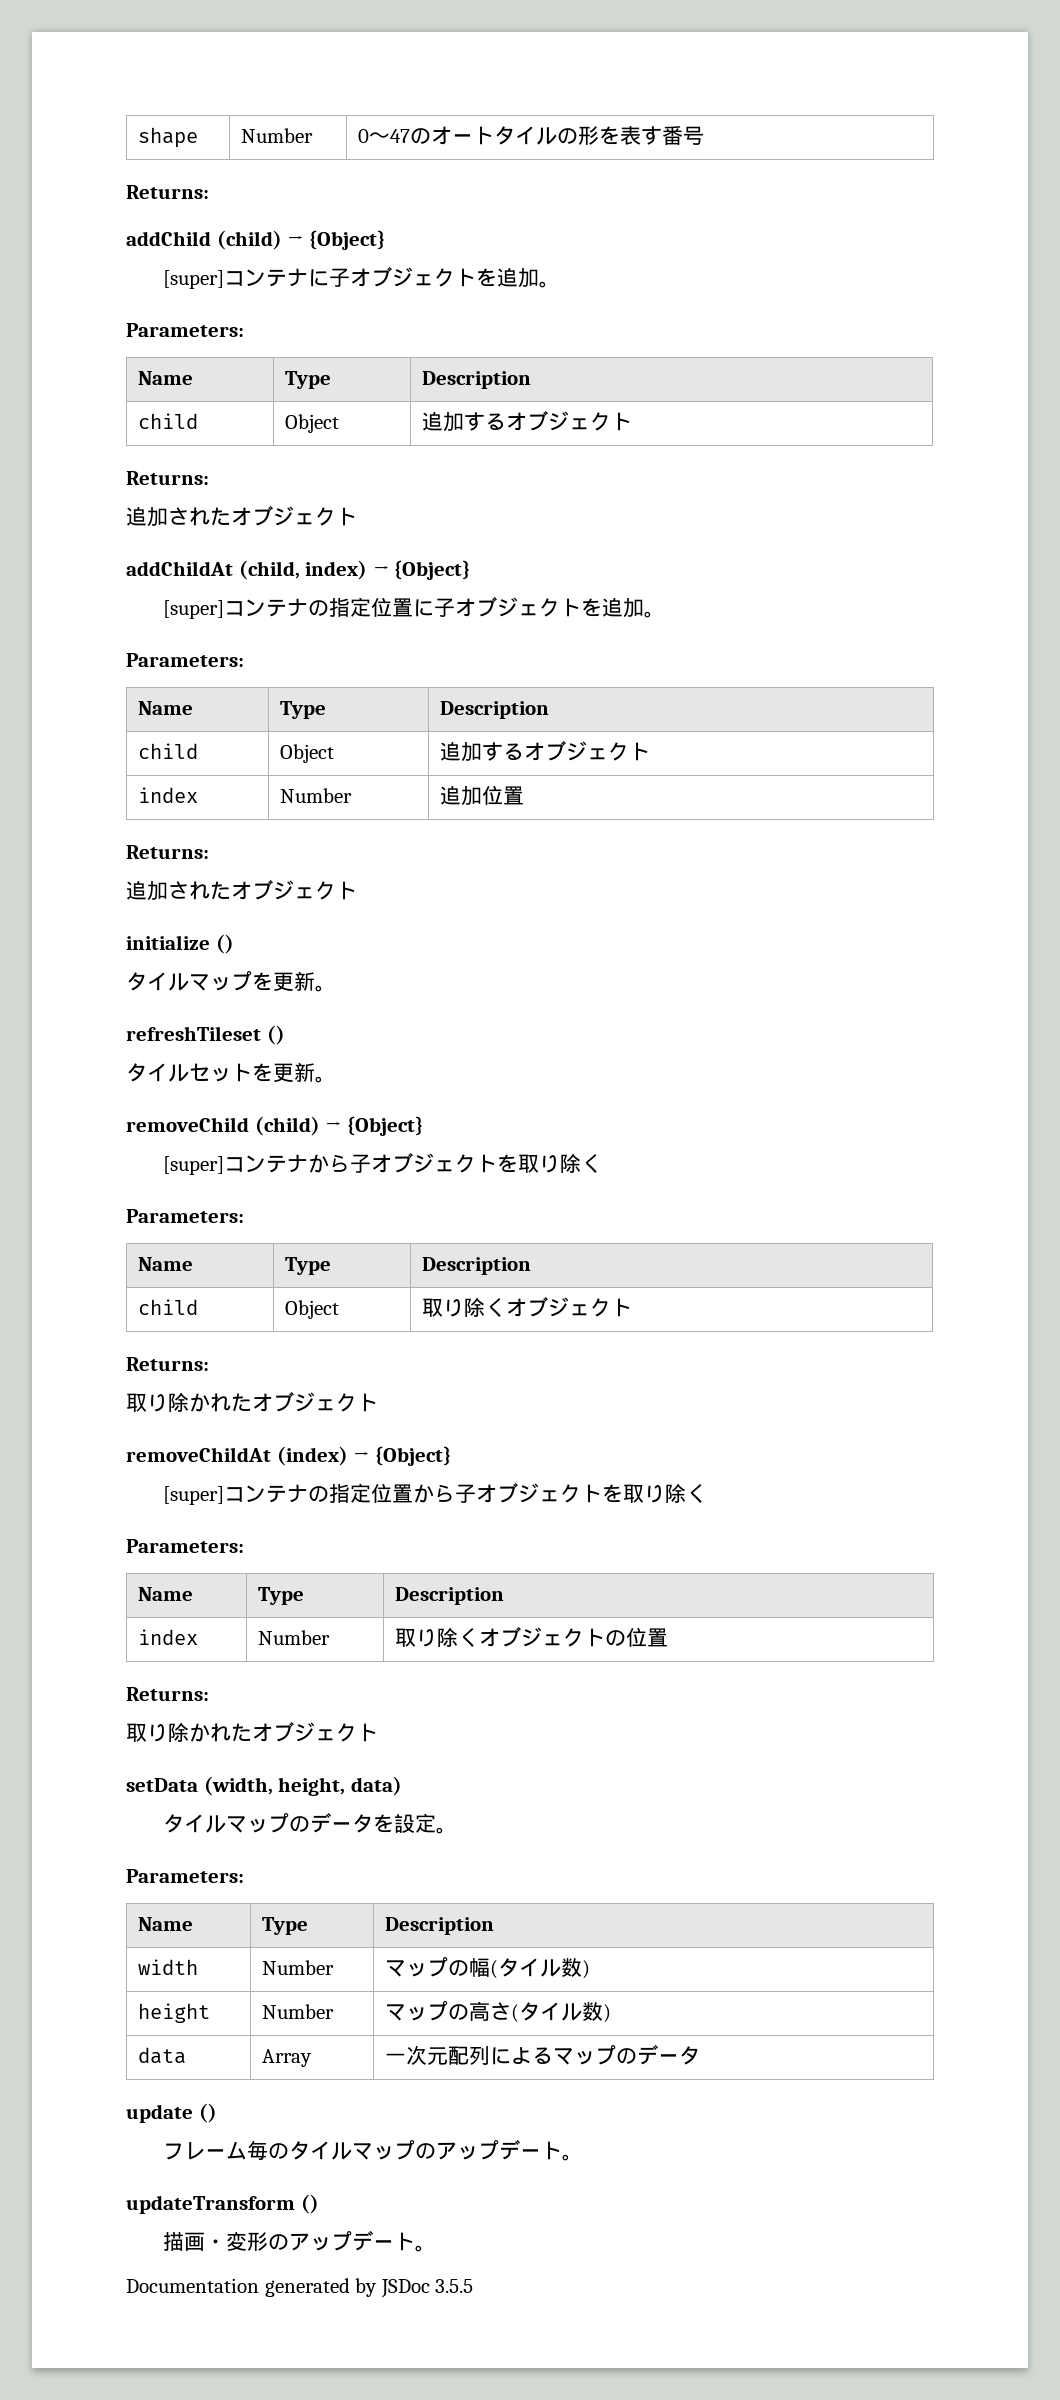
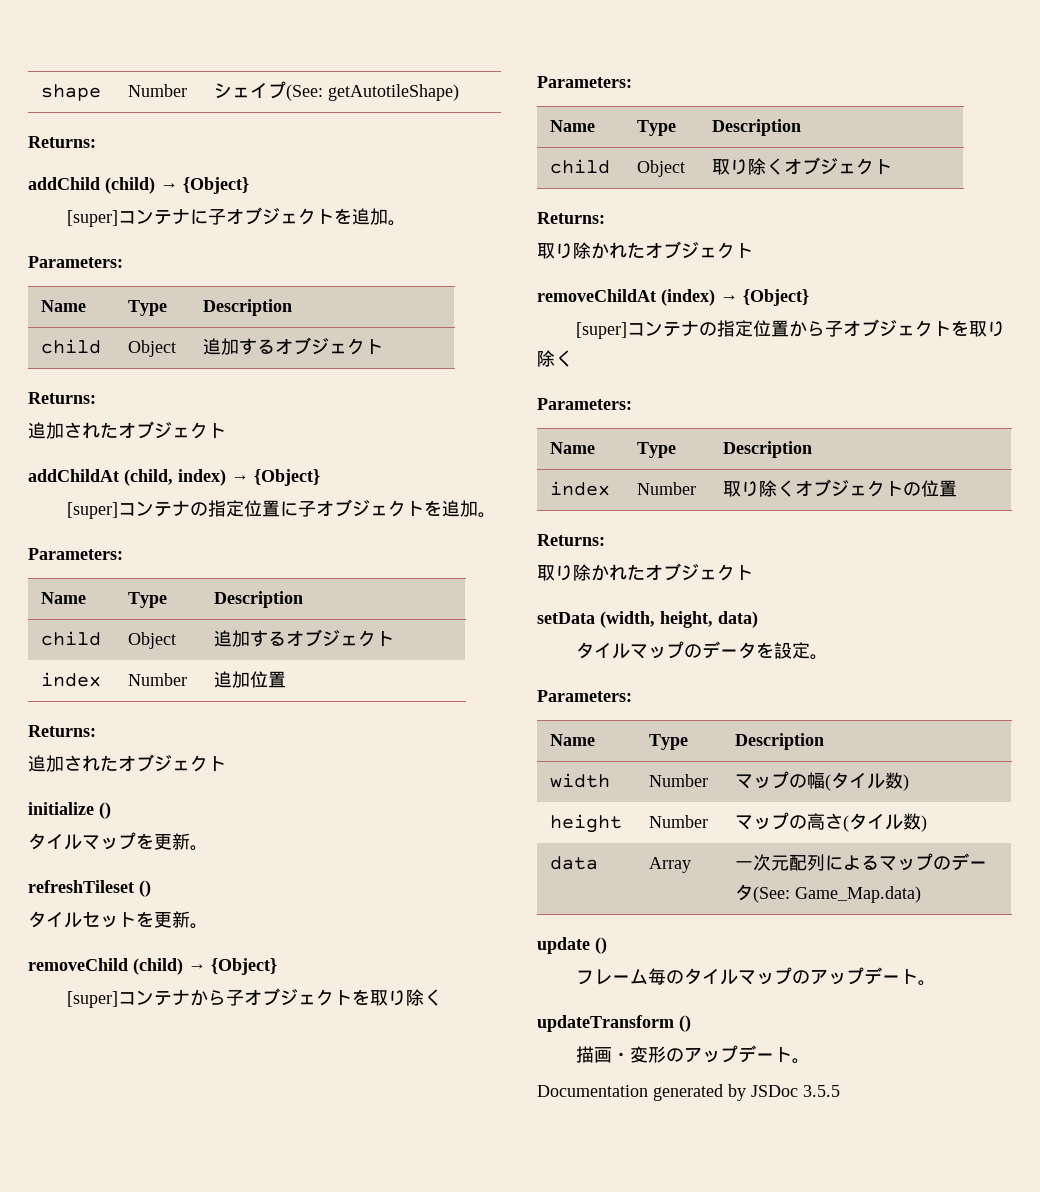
- shape | Number | 0〜47のオートタイルの形を表す番号
+ shape | Number | シェイプ(See: getAutotileShape)
- data | Array | 一次元配列によるマップのデータ
+ data | Array | 一次元配列によるマップのデータ(See: Game_Map.data)

